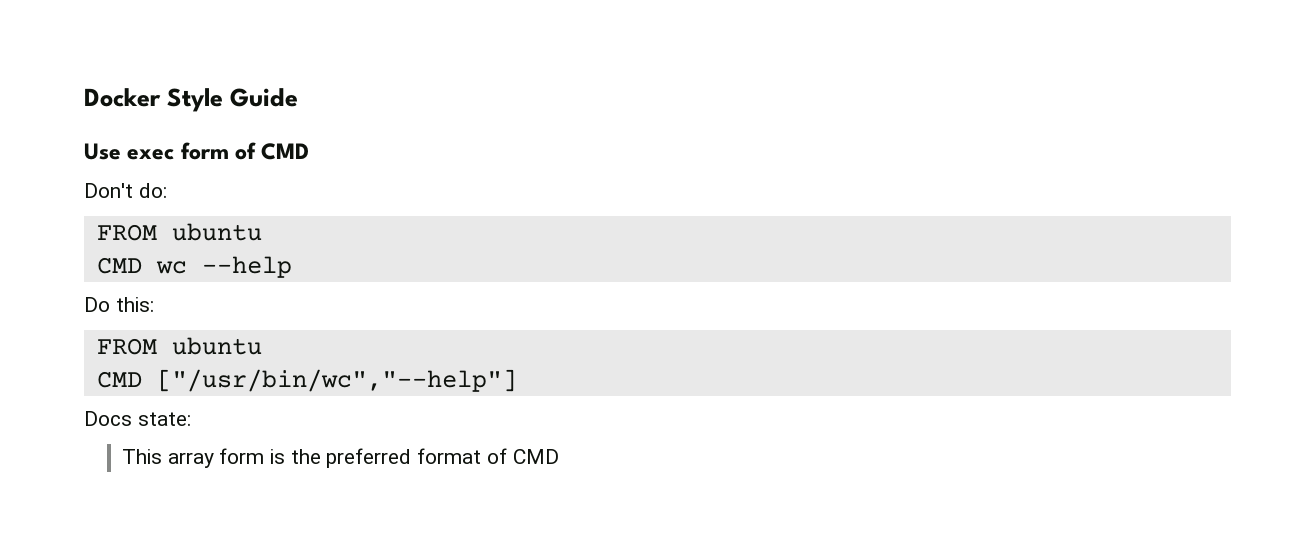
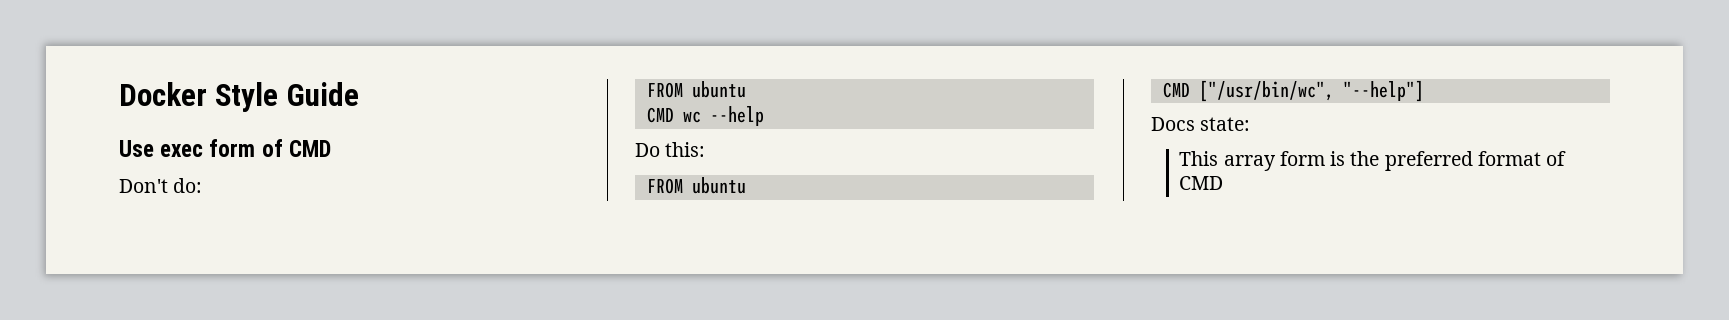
- CMD ["/usr/bin/wc","--help"]
+ CMD ["/usr/bin/wc", "--help"]

